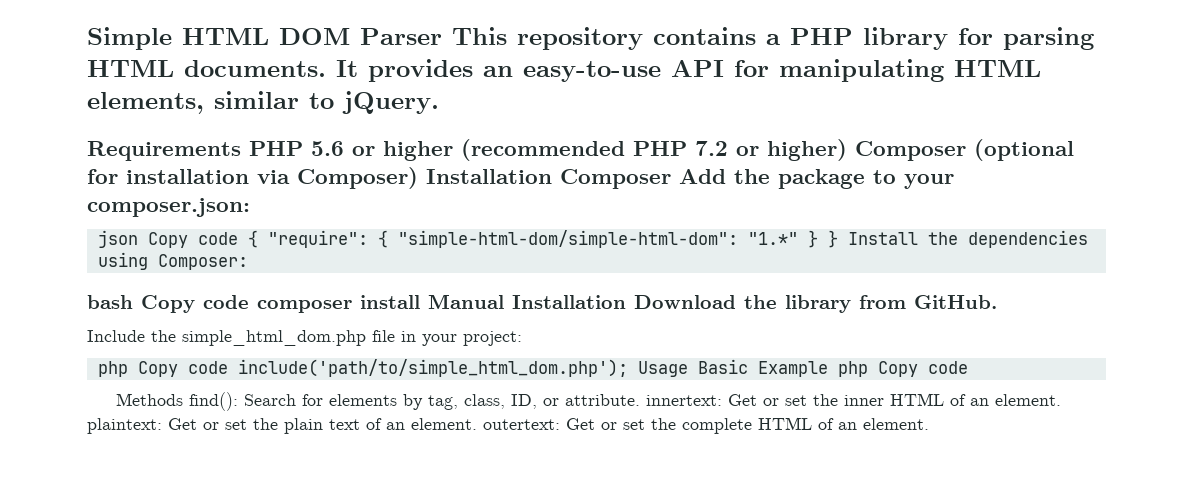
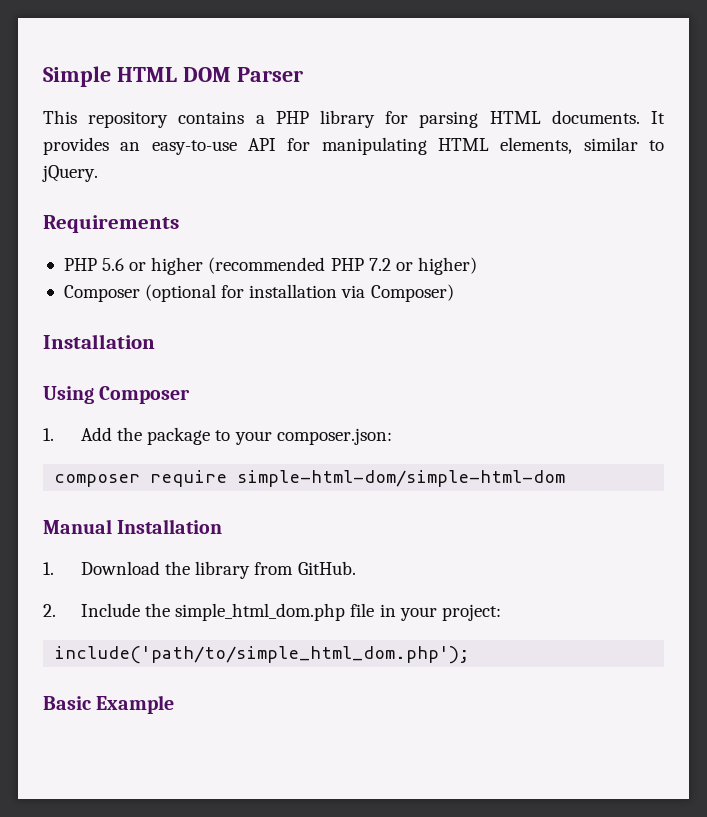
- Simple HTML DOM Parser This repository contains a PHP library for parsing HTML documents.
+ Simple HTML DOM Parser
+ This repository contains a PHP library for parsing HTML documents.
- Requirements PHP 5.6 or higher (recommended PHP 7.2 or higher) Composer (optional for installation via Composer) Installation Composer Add the package to your composer.json:
+ Requirements
+ PHP 5.6 or higher (recommended PHP 7.2 or higher)
+ Composer (optional for installation via Composer)
+ Installation
+ Using Composer
+ 1. Add the package to your composer.json:
- json Copy code { "require": { "simple-html-dom/simple-html-dom": "1.*" } } Install the dependencies using Composer:
- bash Copy code composer install Manual Installation Download the library from GitHub.
+ composer require simple-html-dom/simple-html-dom
+ Manual Installation
+ 1. Download the library from GitHub.
- Include the simple_html_dom.php file in your project:
+ 2. Include the simple_html_dom.php file in your project:
- php Copy code include('path/to/simple_html_dom.php'); Usage Basic Example php Copy code
- Methods find(): Search for elements by tag, class, ID, or attribute. innertext: Get or set the inner HTML of an element. plaintext: Get or set the plain text of an element. outertext: Get or set the complete HTML of an element.
+ include('path/to/simple_html_dom.php');
+ Basic Example

